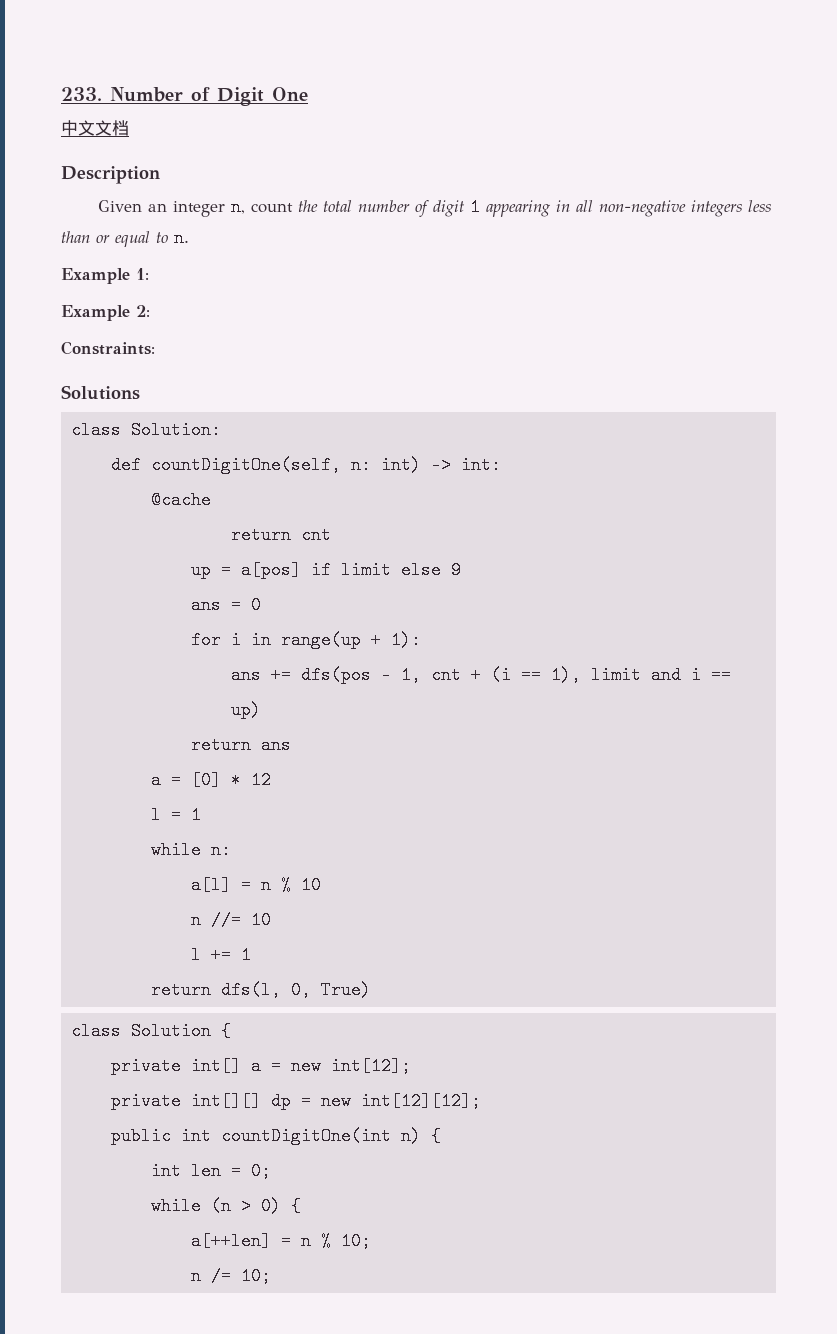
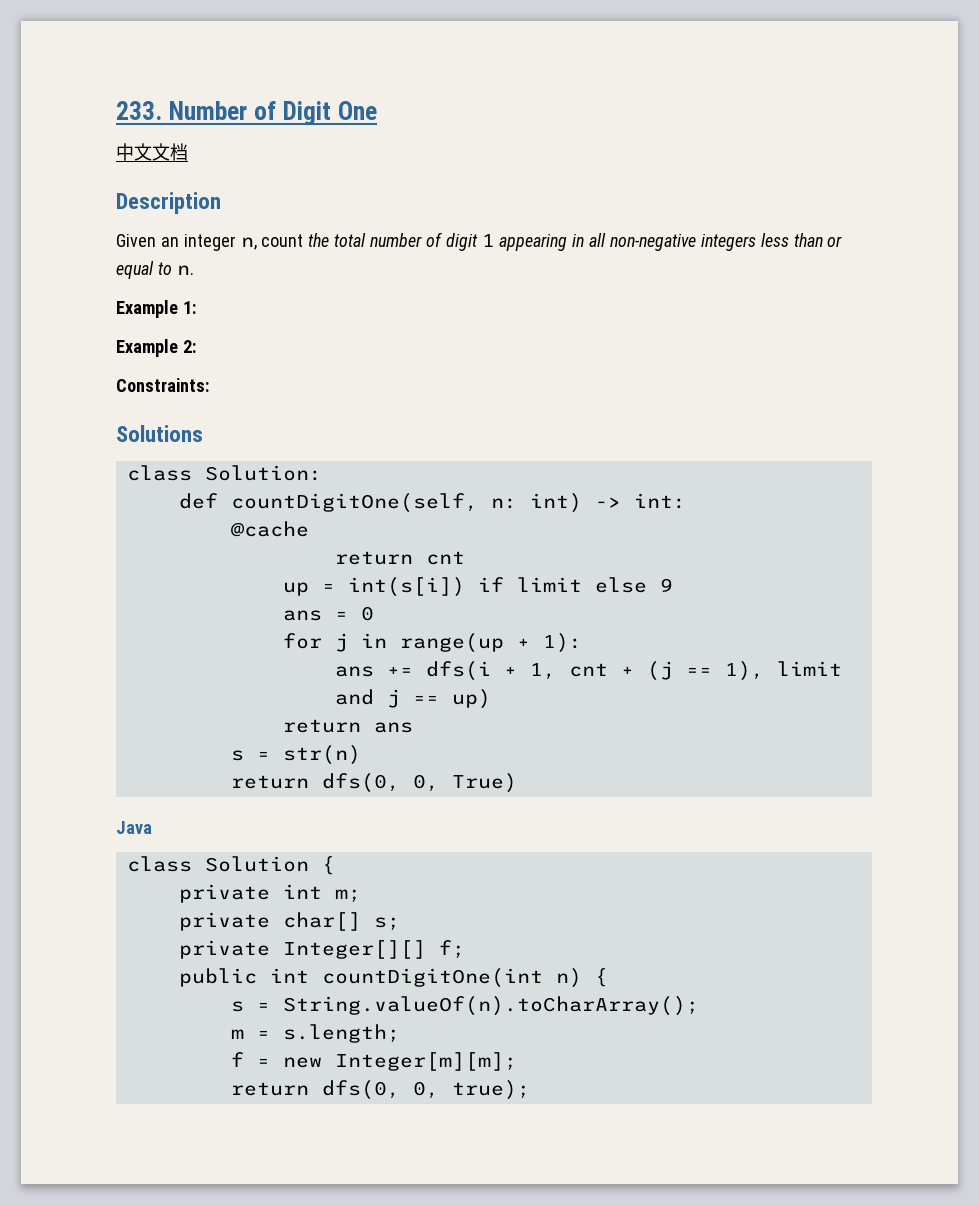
- up = a[pos] if limit else 9
+ up = int(s[i]) if limit else 9
- for i in range(up + 1):
+ for j in range(up + 1):
- ans += dfs(pos - 1, cnt + (i == 1), limit and i == up)
+ ans += dfs(i + 1, cnt + (j == 1), limit and j == up)
- a = [0] * 12
- l = 1
- while n:
- a[l] = n % 10
- n //= 10
- l += 1
- return dfs(l, 0, True)
+ s = str(n)
+ return dfs(0, 0, True)
+ Java
- private int[] a = new int[12];
- private int[][] dp = new int[12][12];
+ private int m;
+ private char[] s;
+ private Integer[][] f;
- int len = 0;
- while (n > 0) {
- a[++len] = n % 10;
- n /= 10;
+ s = String.valueOf(n).toCharArray();
+ m = s.length;
+ f = new Integer[m][m];
+ return dfs(0, 0, true);

